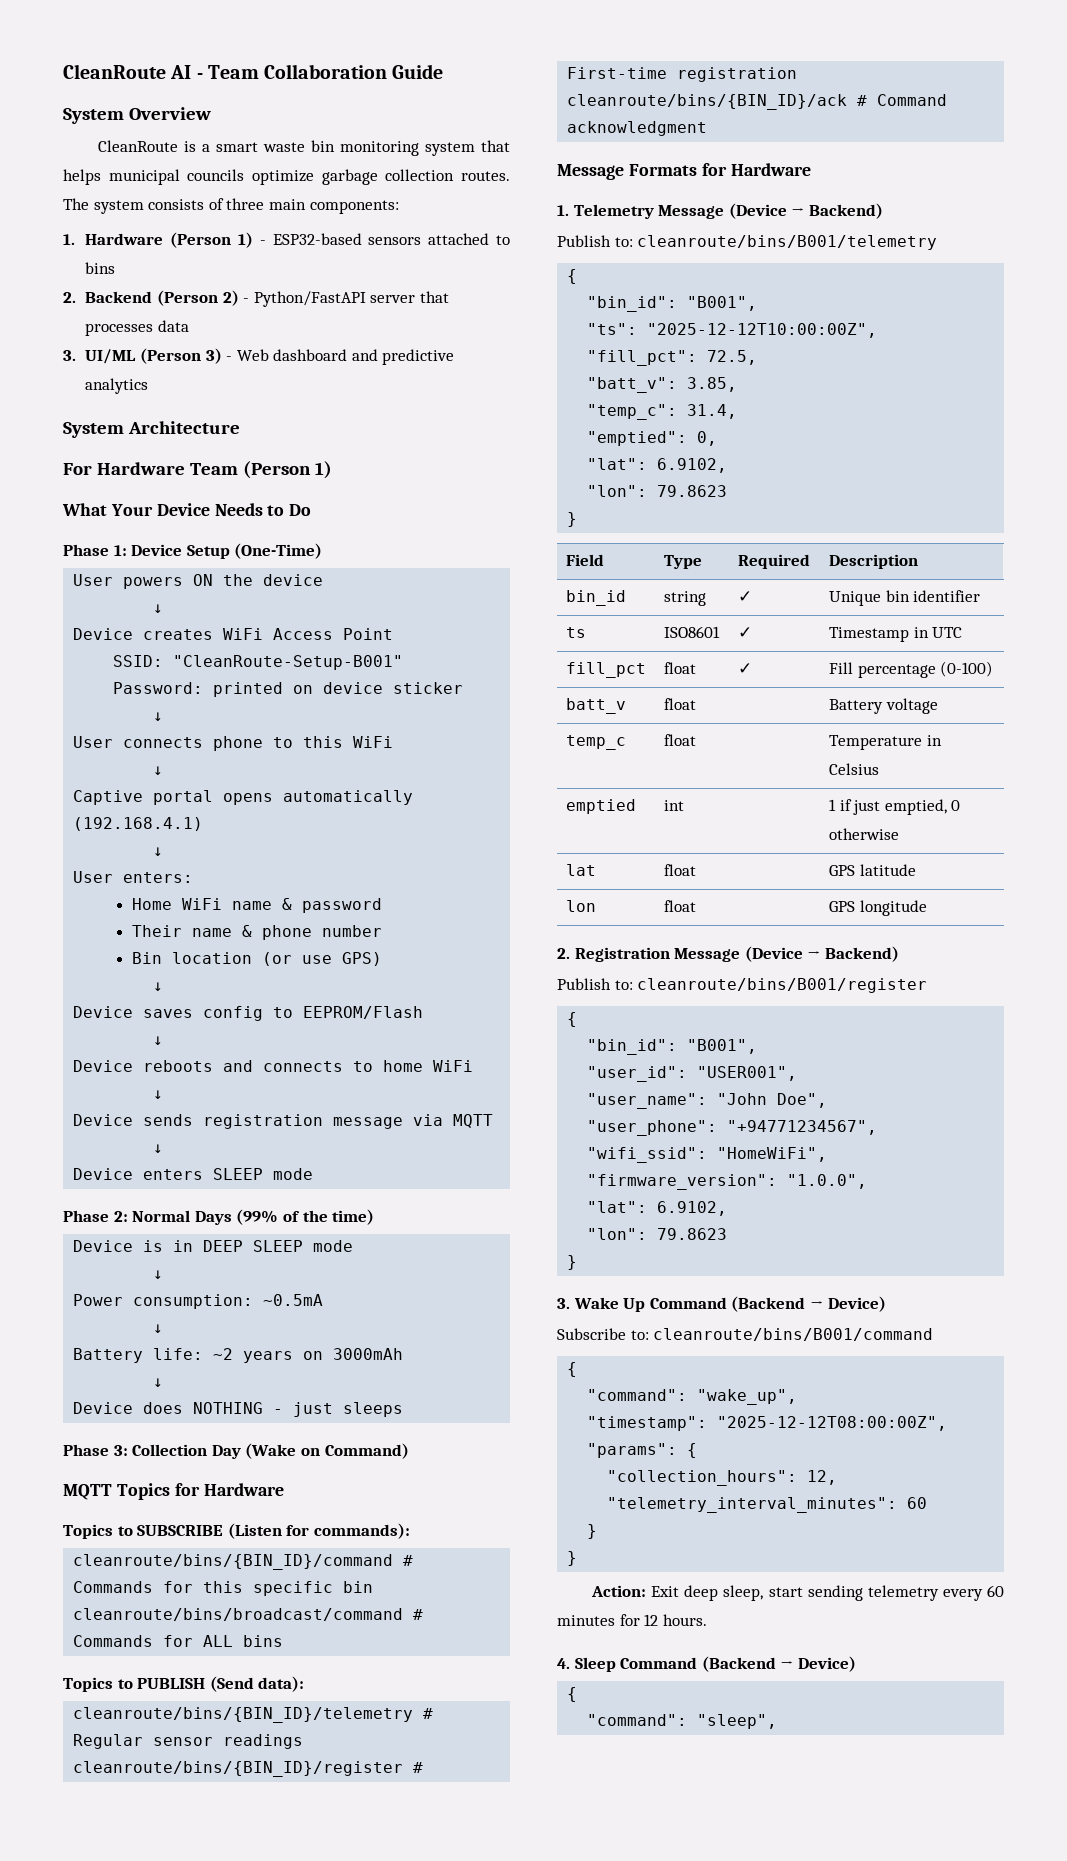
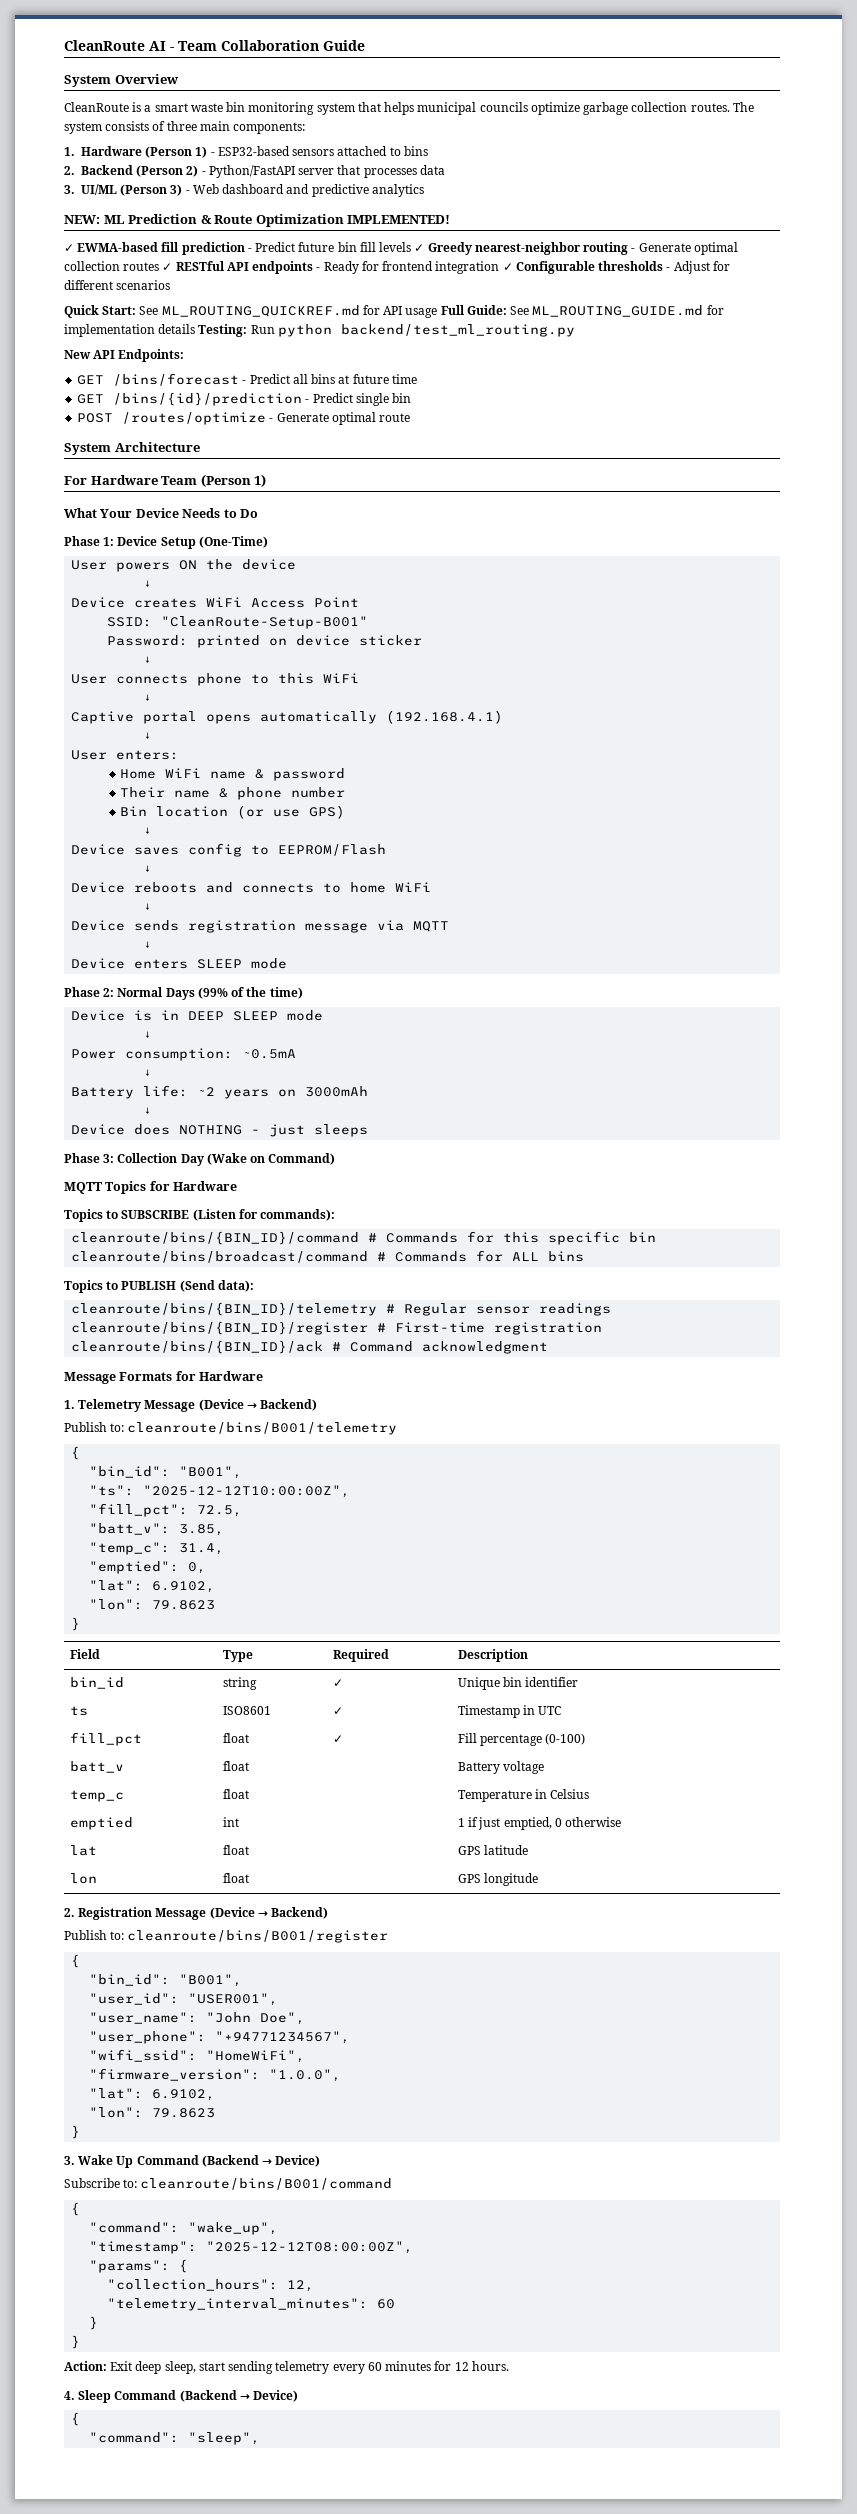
+ NEW: ML Prediction & Route Optimization IMPLEMENTED!
+ ✓ EWMA-based fill prediction - Predict future bin fill levels ✓ Greedy nearest-neighbor routing - Generate optimal collection routes ✓ RESTful API endpoints - Ready for frontend integration ✓ Configurable thresholds - Adjust for different scenarios
+ Quick Start: See ML_ROUTING_QUICKREF.md for API usage Full Guide: See ML_ROUTING_GUIDE.md for implementation details Testing: Run python backend/test_ml_routing.py
+ New API Endpoints:
+ GET /bins/forecast - Predict all bins at future time
+ GET /bins/{id}/prediction - Predict single bin
+ POST /routes/optimize - Generate optimal route

